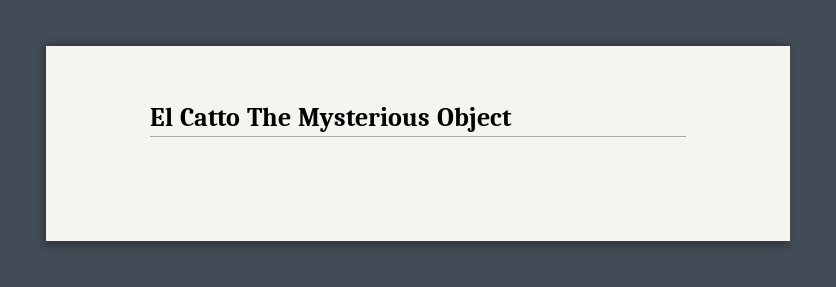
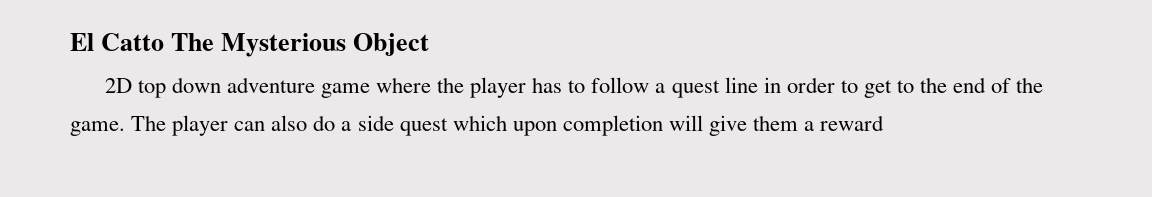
+ 2D top down adventure game where the player has to follow a quest line in order to get to the end of the game. The player can also do a side quest which upon completion will give them a reward

